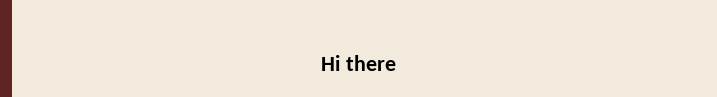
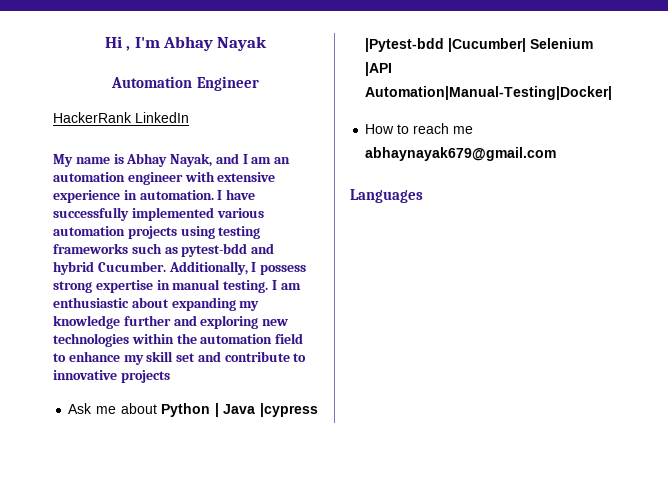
- Hi there
+ Hi , I'm Abhay Nayak
+ Automation Engineer
+ HackerRank LinkedIn
+ My name is Abhay Nayak, and I am an automation engineer with extensive experience in automation. I have successfully implemented various automation projects using testing frameworks such as pytest-bdd and hybrid Cucumber. Additionally, I possess strong expertise in manual testing. I am enthusiastic about expanding my knowledge further and exploring new technologies within the automation field to enhance my skill set and contribute to innovative projects
+ Ask me about Python | Java |cypress |Pytest-bdd |Cucumber| Selenium |API Automation|Manual-Testing|Docker|
+ How to reach me abhaynayak679@gmail.com
+ Languages

